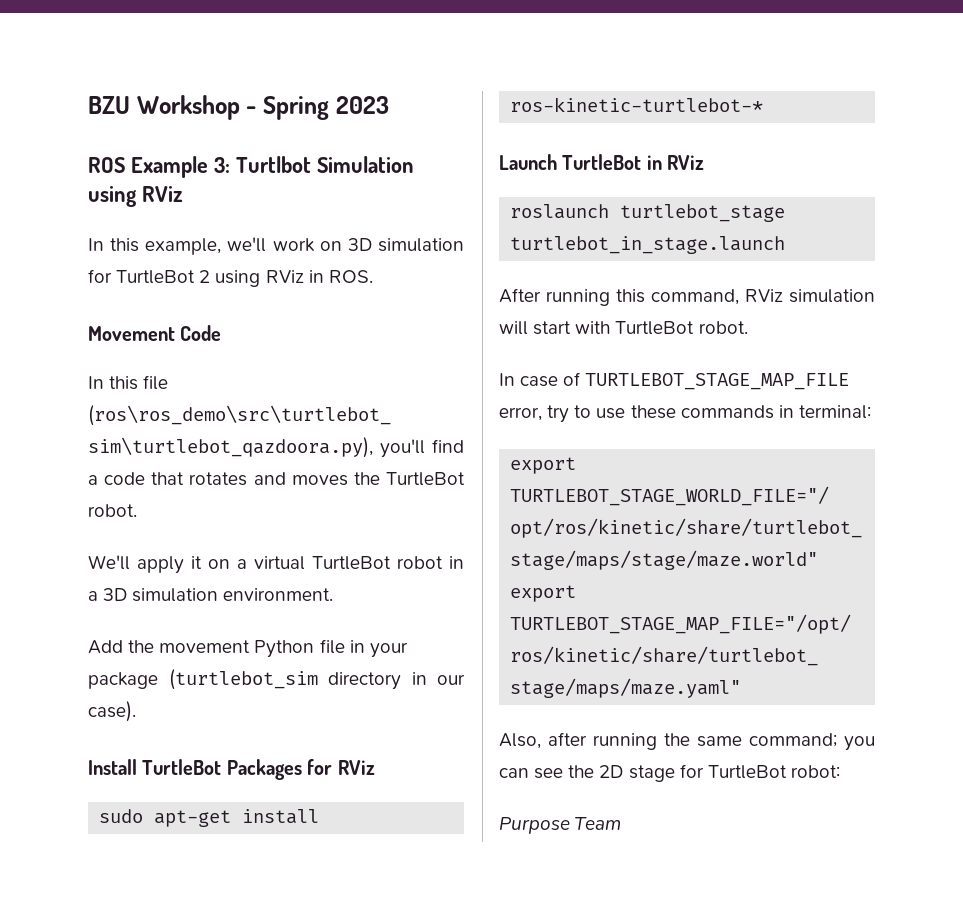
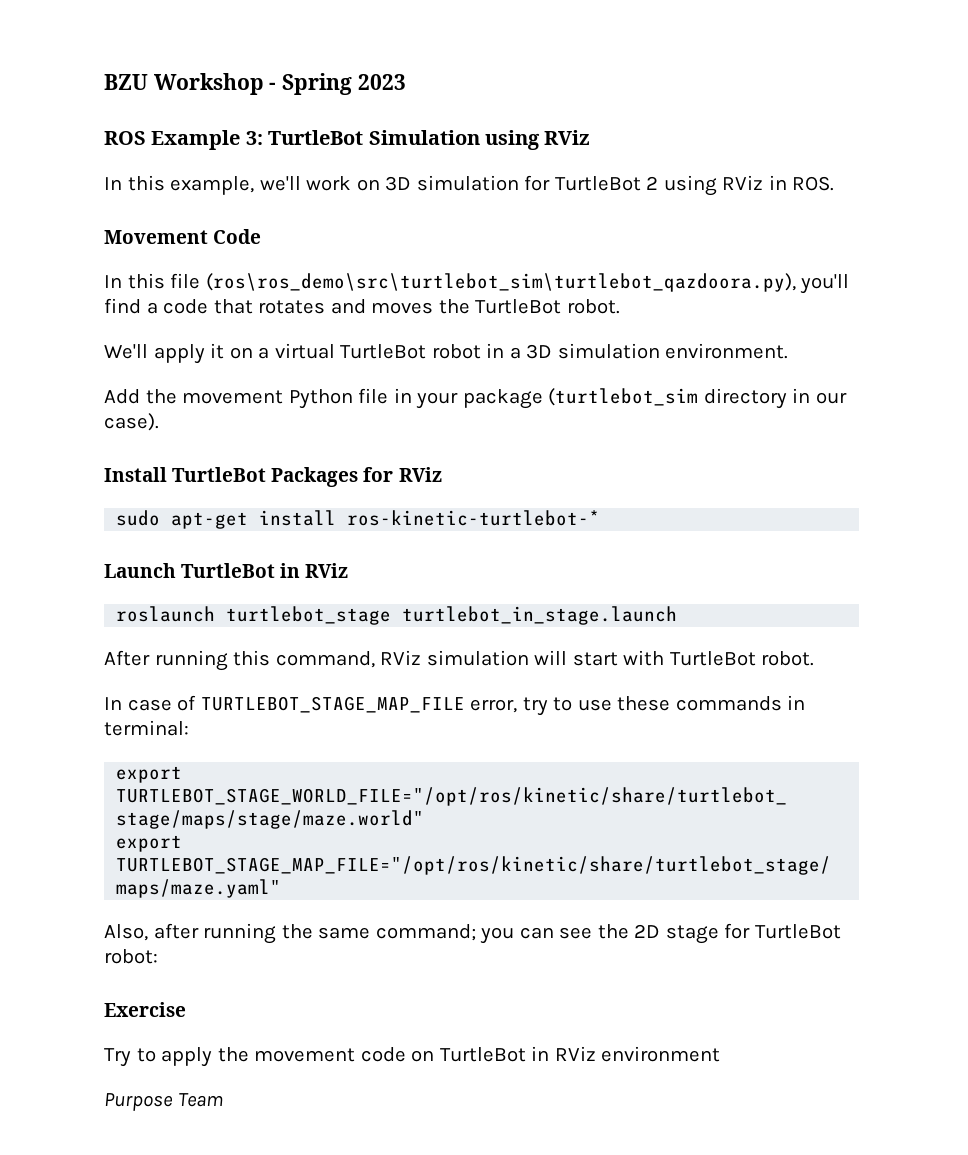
- ROS Example 3: Turtlbot Simulation using RViz
+ ROS Example 3: TurtleBot Simulation using RViz
+ Exercise
+ Try to apply the movement code on TurtleBot in RViz environment

